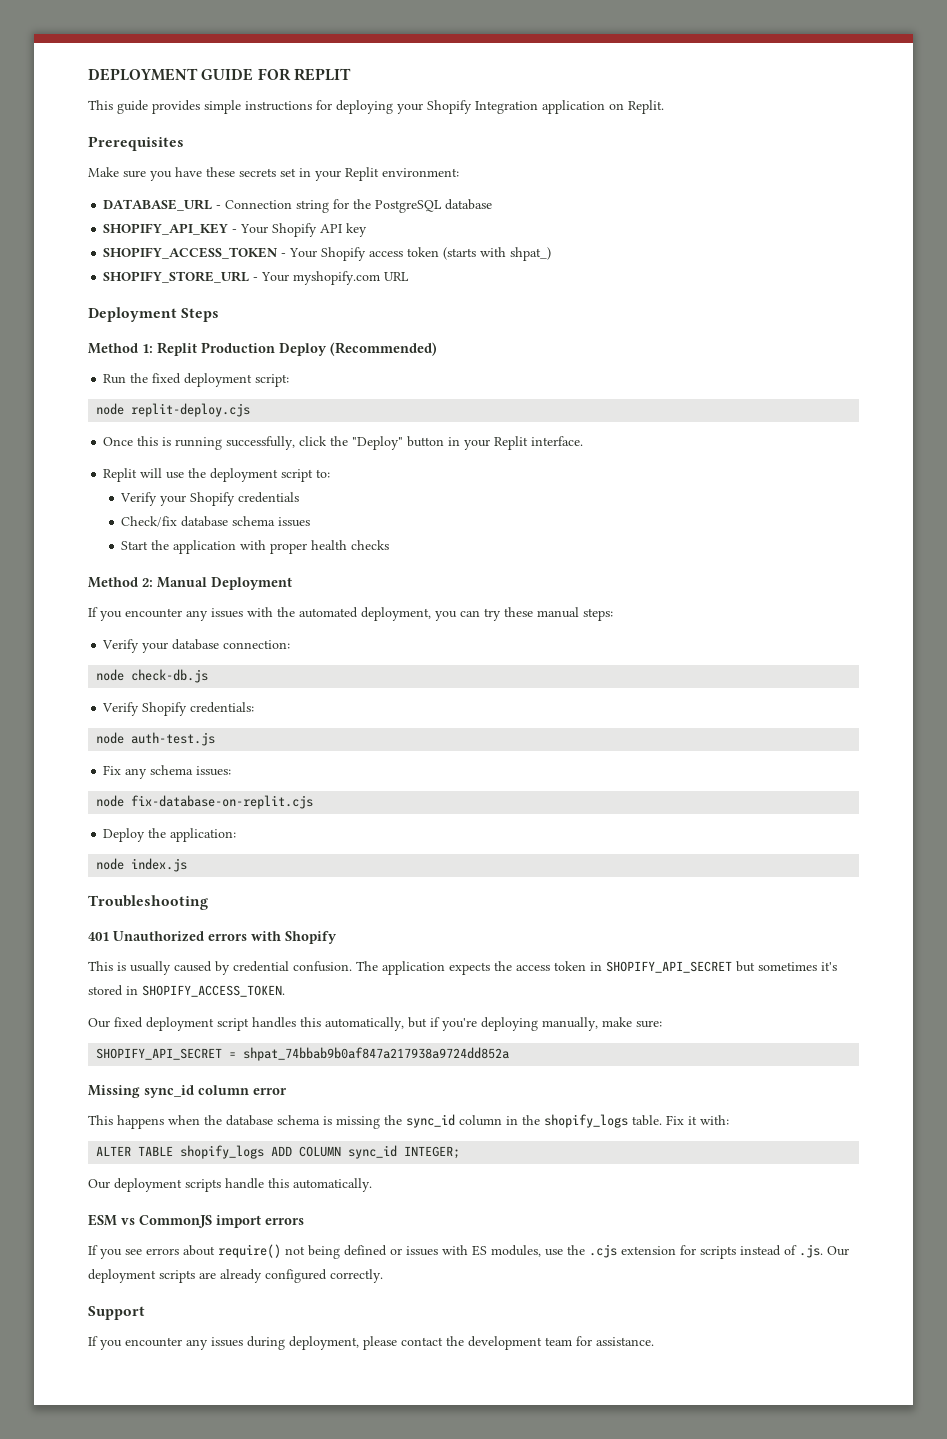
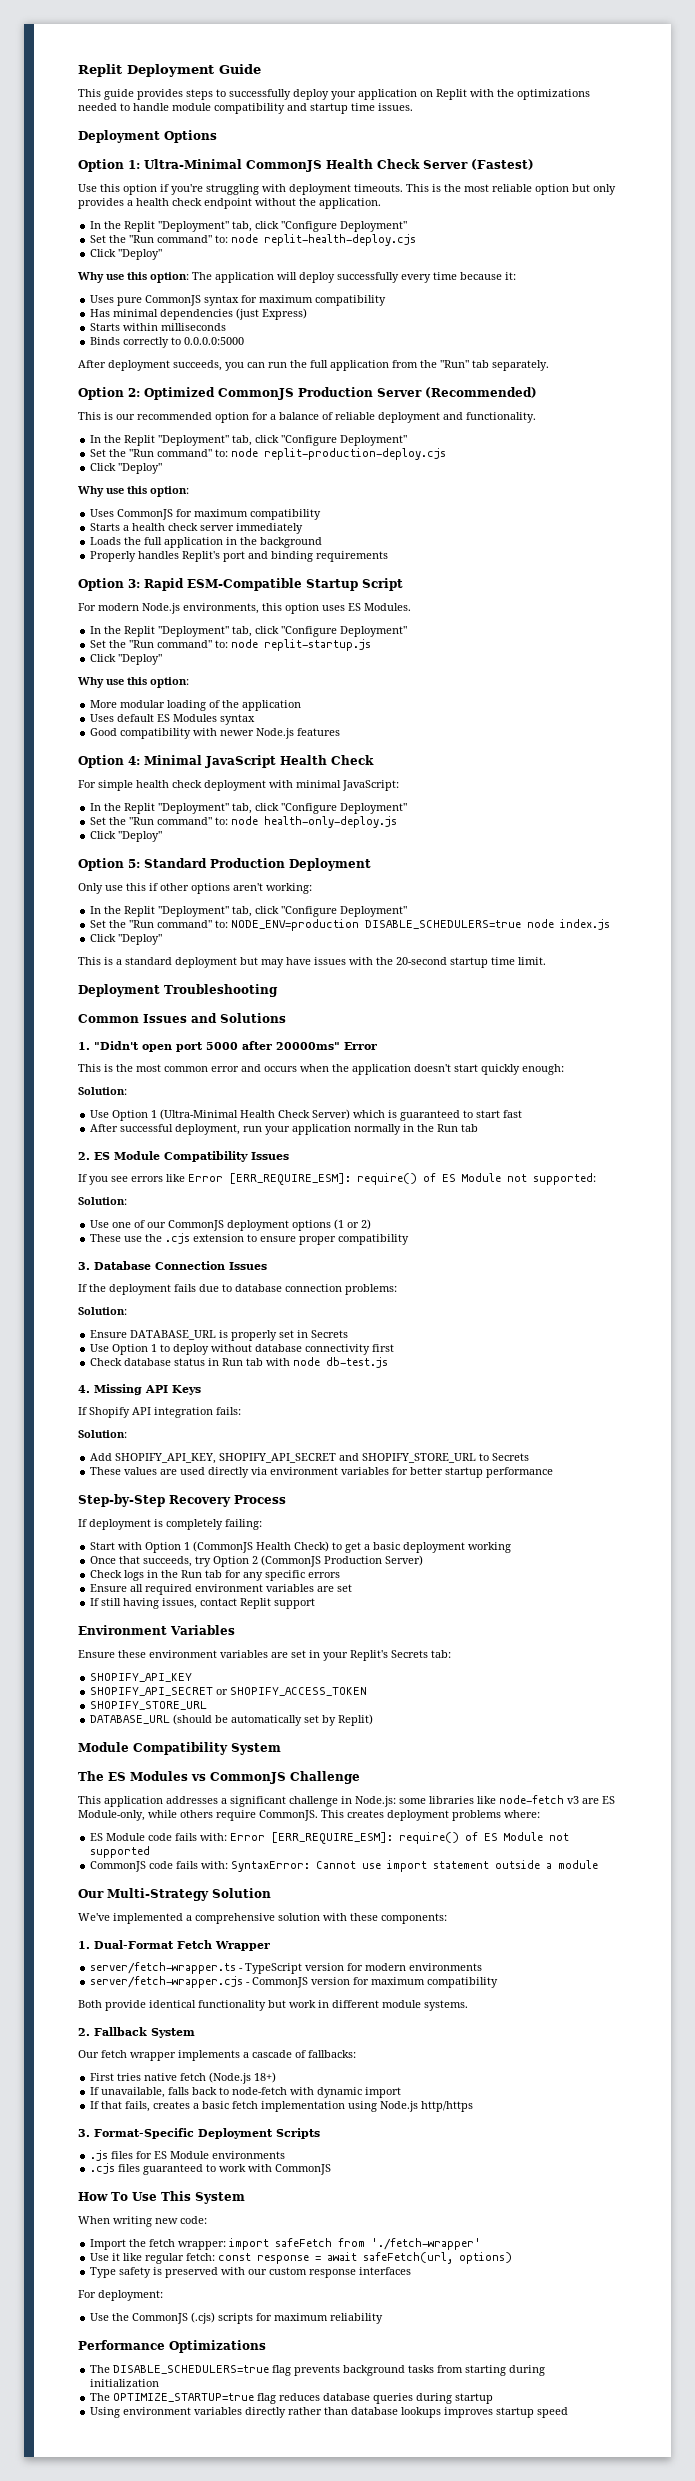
- DEPLOYMENT GUIDE FOR REPLIT
+ Replit Deployment Guide
- This guide provides simple instructions for deploying your Shopify Integration application on Replit.
- Prerequisites
- Make sure you have these secrets set in your Replit environment:
- DATABASE_URL - Connection string for the PostgreSQL database
- SHOPIFY_API_KEY - Your Shopify API key
- SHOPIFY_ACCESS_TOKEN - Your Shopify access token (starts with shpat_)
- SHOPIFY_STORE_URL - Your myshopify.com URL
- Deployment Steps
- Method 1: Replit Production Deploy (Recommended)
- Run the fixed deployment script:
- node replit-deploy.cjs
- Once this is running successfully, click the "Deploy" button in your Replit interface.
- Replit will use the deployment script to:
- Verify your Shopify credentials
- Check/fix database schema issues
- Start the application with proper health checks
- Method 2: Manual Deployment
- If you encounter any issues with the automated deployment, you can try these manual steps:
- Verify your database connection:
- node check-db.js
- Verify Shopify credentials:
- node auth-test.js
- Fix any schema issues:
- node fix-database-on-replit.cjs
- Deploy the application:
- node index.js
- Troubleshooting
- 401 Unauthorized errors with Shopify
- This is usually caused by credential confusion. The application expects the access token in SHOPIFY_API_SECRET but sometimes it's stored in SHOPIFY_ACCESS_TOKEN.
- Our fixed deployment script handles this automatically, but if you're deploying manually, make sure:
- SHOPIFY_API_SECRET = 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
- Missing sync_id column error
- This happens when the database schema is missing the sync_id column in the shopify_logs table. Fix it with:
- ALTER TABLE shopify_logs ADD COLUMN sync_id INTEGER;
- Our deployment scripts handle this automatically.
- ESM vs CommonJS import errors
- If you see errors about require() not being defined or issues with ES modules, use the .cjs extension for scripts instead of .js. Our deployment scripts are already configured correctly.
- Support
- If you encounter any issues during deployment, please contact the development team for assistance.
+ This guide provides steps to successfully deploy your application on Replit with the optimizations needed to handle module compatibility and startup time issues.
+ Deployment Options
+ Option 1: Ultra-Minimal CommonJS Health Check Server (Fastest)
+ Use this option if you're struggling with deployment timeouts. This is the most reliable option but only provides a health check endpoint without the application.
+ In the Replit "Deployment" tab, click "Configure Deployment"
+ Set the "Run command" to: node replit-health-deploy.cjs
+ Click "Deploy"
+ Why use this option: The application will deploy successfully every time because it:
+ Uses pure CommonJS syntax for maximum compatibility
+ Has minimal dependencies (just Express)
+ Starts within milliseconds
+ Binds correctly to 0.0.0.0:5000
+ After deployment succeeds, you can run the full application from the "Run" tab separately.
+ Option 2: Optimized CommonJS Production Server (Recommended)
+ This is our recommended option for a balance of reliable deployment and functionality.
+ In the Replit "Deployment" tab, click "Configure Deployment"
+ Set the "Run command" to: node replit-production-deploy.cjs
+ Click "Deploy"
+ Why use this option:
+ Uses CommonJS for maximum compatibility
+ Starts a health check server immediately
+ Loads the full application in the background
+ Properly handles Replit's port and binding requirements
+ Option 3: Rapid ESM-Compatible Startup Script
+ For modern Node.js environments, this option uses ES Modules.
+ In the Replit "Deployment" tab, click "Configure Deployment"
+ Set the "Run command" to: node replit-startup.js
+ Click "Deploy"
+ Why use this option:
+ More modular loading of the application
+ Uses default ES Modules syntax
+ Good compatibility with newer Node.js features
+ Option 4: Minimal JavaScript Health Check
+ For simple health check deployment with minimal JavaScript:
+ In the Replit "Deployment" tab, click "Configure Deployment"
+ Set the "Run command" to: node health-only-deploy.js
+ Click "Deploy"
+ Option 5: Standard Production Deployment
+ Only use this if other options aren't working:
+ In the Replit "Deployment" tab, click "Configure Deployment"
+ Set the "Run command" to: NODE_ENV=production DISABLE_SCHEDULERS=true node index.js
+ Click "Deploy"
+ This is a standard deployment but may have issues with the 20-second startup time limit.
+ Deployment Troubleshooting
+ Common Issues and Solutions
+ 1. "Didn't open port 5000 after 20000ms" Error
+ This is the most common error and occurs when the application doesn't start quickly enough:
+ Solution:
+ Use Option 1 (Ultra-Minimal Health Check Server) which is guaranteed to start fast
+ After successful deployment, run your application normally in the Run tab
+ 2. ES Module Compatibility Issues
+ If you see errors like Error [ERR_REQUIRE_ESM]: require() of ES Module not supported:
+ Solution:
+ Use one of our CommonJS deployment options (1 or 2)
+ These use the .cjs extension to ensure proper compatibility
+ 3. Database Connection Issues
+ If the deployment fails due to database connection problems:
+ Solution:
+ Ensure DATABASE_URL is properly set in Secrets
+ Use Option 1 to deploy without database connectivity first
+ Check database status in Run tab with node db-test.js
+ 4. Missing API Keys
+ If Shopify API integration fails:
+ Solution:
+ Add SHOPIFY_API_KEY, SHOPIFY_API_SECRET and SHOPIFY_STORE_URL to Secrets
+ These values are used directly via environment variables for better startup performance
+ Step-by-Step Recovery Process
+ If deployment is completely failing:
+ Start with Option 1 (CommonJS Health Check) to get a basic deployment working
+ Once that succeeds, try Option 2 (CommonJS Production Server)
+ Check logs in the Run tab for any specific errors
+ Ensure all required environment variables are set
+ If still having issues, contact Replit support
+ Environment Variables
+ Ensure these environment variables are set in your Replit's Secrets tab:
+ SHOPIFY_API_KEY
+ SHOPIFY_API_SECRET or SHOPIFY_ACCESS_TOKEN
+ SHOPIFY_STORE_URL
+ DATABASE_URL (should be automatically set by Replit)
+ Module Compatibility System
+ The ES Modules vs CommonJS Challenge
+ This application addresses a significant challenge in Node.js: some libraries like node-fetch v3 are ES Module-only, while others require CommonJS. This creates deployment problems where:
+ ES Module code fails with: Error [ERR_REQUIRE_ESM]: require() of ES Module not supported
+ CommonJS code fails with: SyntaxError: Cannot use import statement outside a module
+ Our Multi-Strategy Solution
+ We've implemented a comprehensive solution with these components:
+ 1. Dual-Format Fetch Wrapper
+ server/fetch-wrapper.ts - TypeScript version for modern environments
+ server/fetch-wrapper.cjs - CommonJS version for maximum compatibility
+ Both provide identical functionality but work in different module systems.
+ 2. Fallback System
+ Our fetch wrapper implements a cascade of fallbacks:
+ First tries native fetch (Node.js 18+)
+ If unavailable, falls back to node-fetch with dynamic import
+ If that fails, creates a basic fetch implementation using Node.js http/https
+ 3. Format-Specific Deployment Scripts
+ .js files for ES Module environments
+ .cjs files guaranteed to work with CommonJS
+ How To Use This System
+ When writing new code:
+ Import the fetch wrapper: import safeFetch from './fetch-wrapper'
+ Use it like regular fetch: const response = await safeFetch(url, options)
+ Type safety is preserved with our custom response interfaces
+ For deployment:
+ Use the CommonJS (.cjs) scripts for maximum reliability
+ Performance Optimizations
+ The DISABLE_SCHEDULERS=true flag prevents background tasks from starting during initialization
+ The OPTIMIZE_STARTUP=true flag reduces database queries during startup
+ Using environment variables directly rather than database lookups improves startup speed

